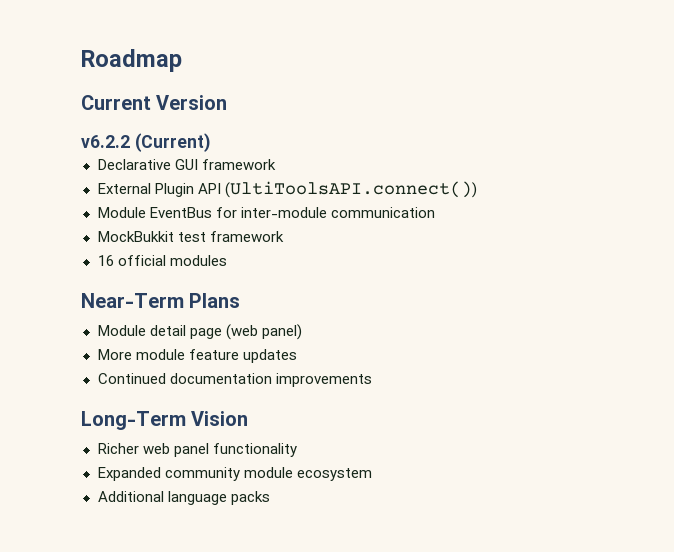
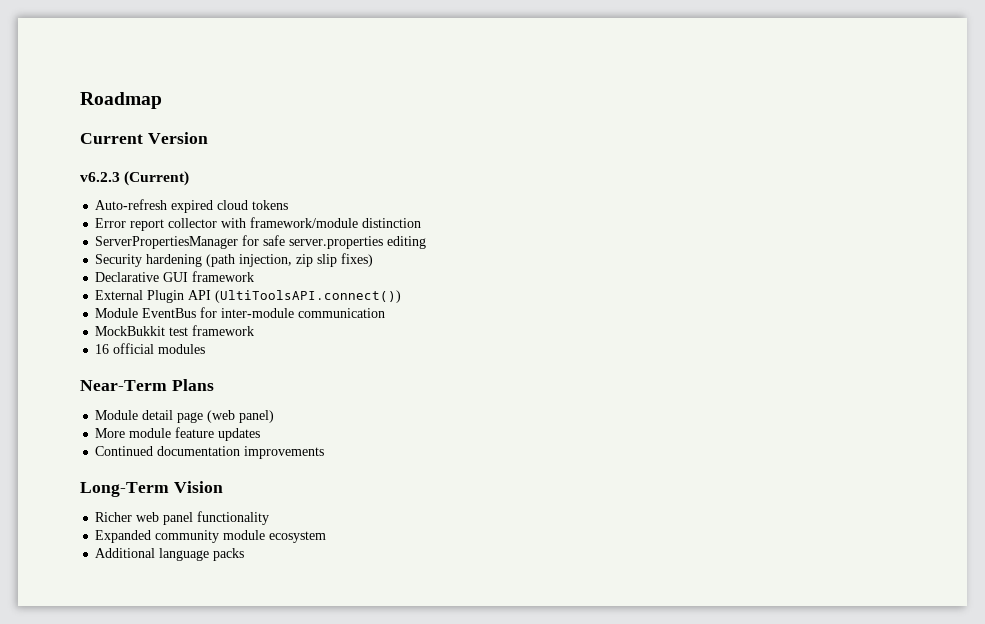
- v6.2.2 (Current)
+ v6.2.3 (Current)
+ Auto-refresh expired cloud tokens
+ Error report collector with framework/module distinction
+ ServerPropertiesManager for safe server.properties editing
+ Security hardening (path injection, zip slip fixes)

